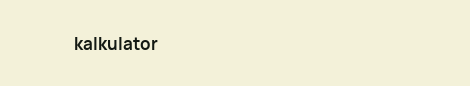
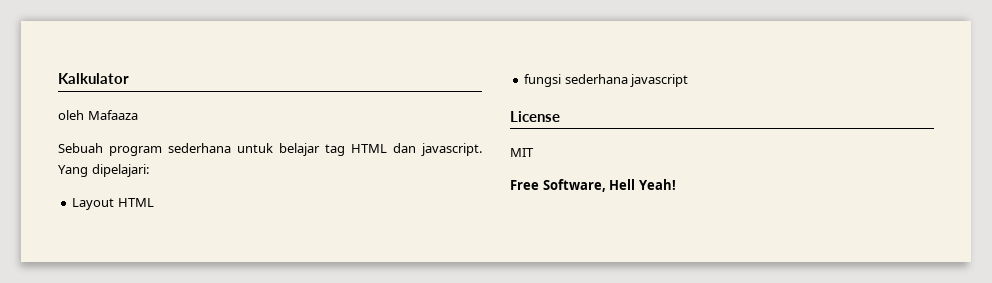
- kalkulator
+ Kalkulator
+ oleh Mafaaza
+ Sebuah program sederhana untuk belajar tag HTML dan javascript. Yang dipelajari:
+ Layout HTML
+ fungsi sederhana javascript
+ License
+ MIT
+ Free Software, Hell Yeah!

